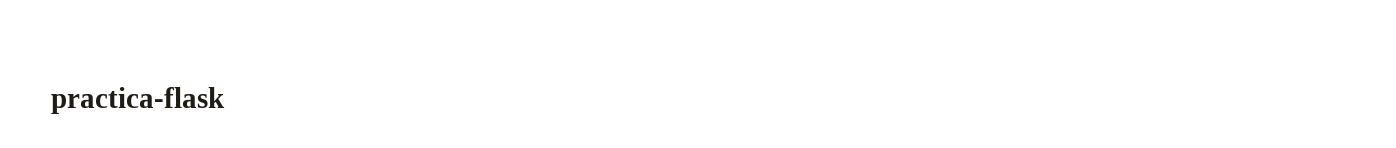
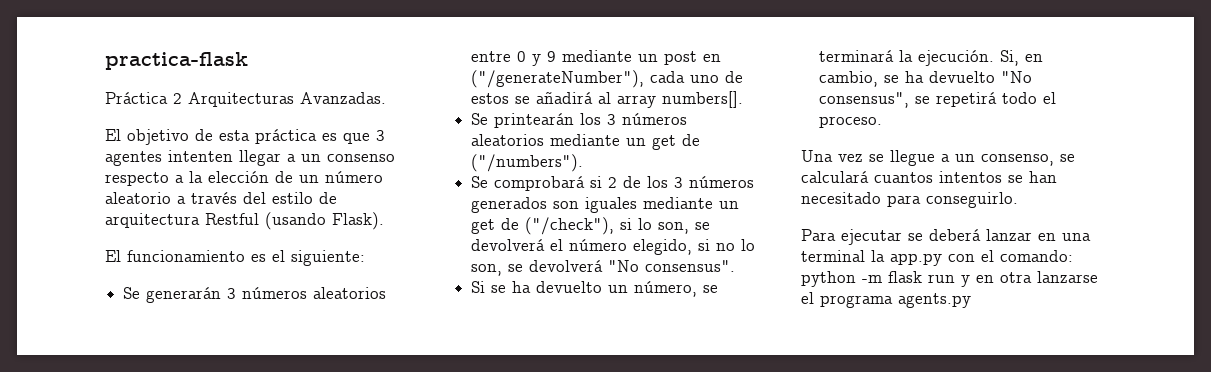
+ Práctica 2 Arquitecturas Avanzadas.
+ El objetivo de esta práctica es que 3 agentes intenten llegar a un consenso respecto a la elección de un número aleatorio a través del estilo de arquitectura Restful (usando Flask).
+ El funcionamiento es el siguiente:
+ Se generarán 3 números aleatorios entre 0 y 9 mediante un post en ("/generateNumber"), cada uno de estos se añadirá al array numbers[].
+ Se printearán los 3 números aleatorios mediante un get de ("/numbers").
+ Se comprobará si 2 de los 3 números generados son iguales mediante un get de ("/check"), si lo son, se devolverá el número elegido, si no lo son, se devolverá "No consensus".
+ Si se ha devuelto un número, se terminará la ejecución. Si, en cambio, se ha devuelto "No consensus", se repetirá todo el proceso.
+ Una vez se llegue a un consenso, se calculará cuantos intentos se han necesitado para conseguirlo.
+ Para ejecutar se deberá lanzar en una terminal la app.py con el comando: python -m flask run y en otra lanzarse el programa agents.py

